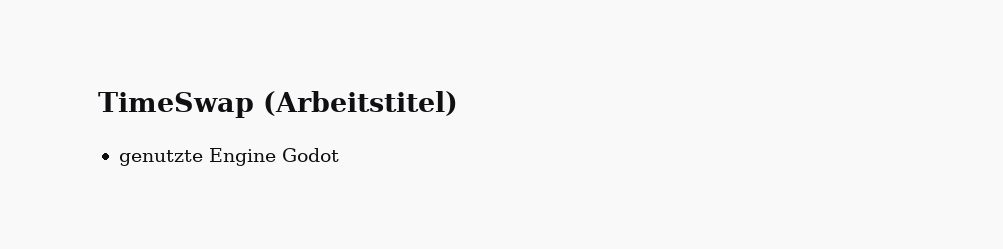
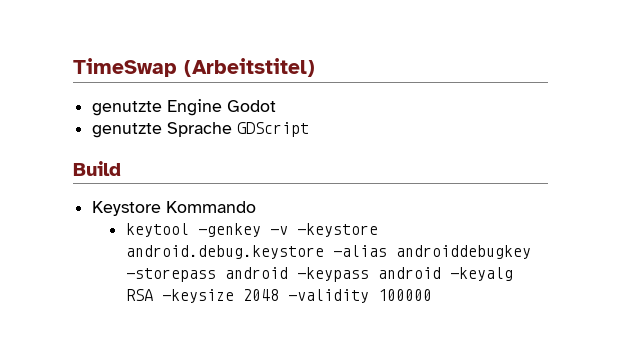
+ genutzte Sprache GDScript
+ Build
+ Keystore Kommando
+ keytool -genkey -v -keystore android.debug.keystore -alias androiddebugkey -storepass android -keypass android -keyalg RSA -keysize 2048 -validity 100000

